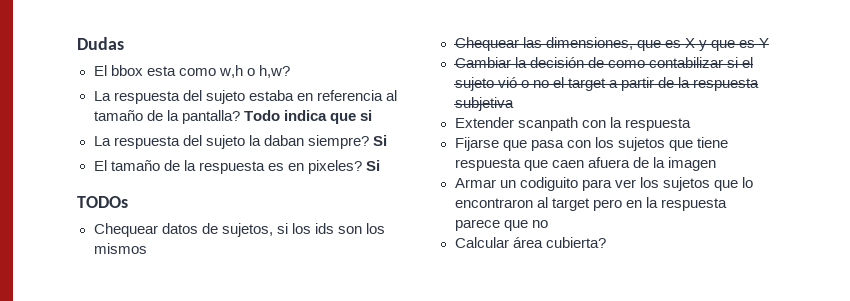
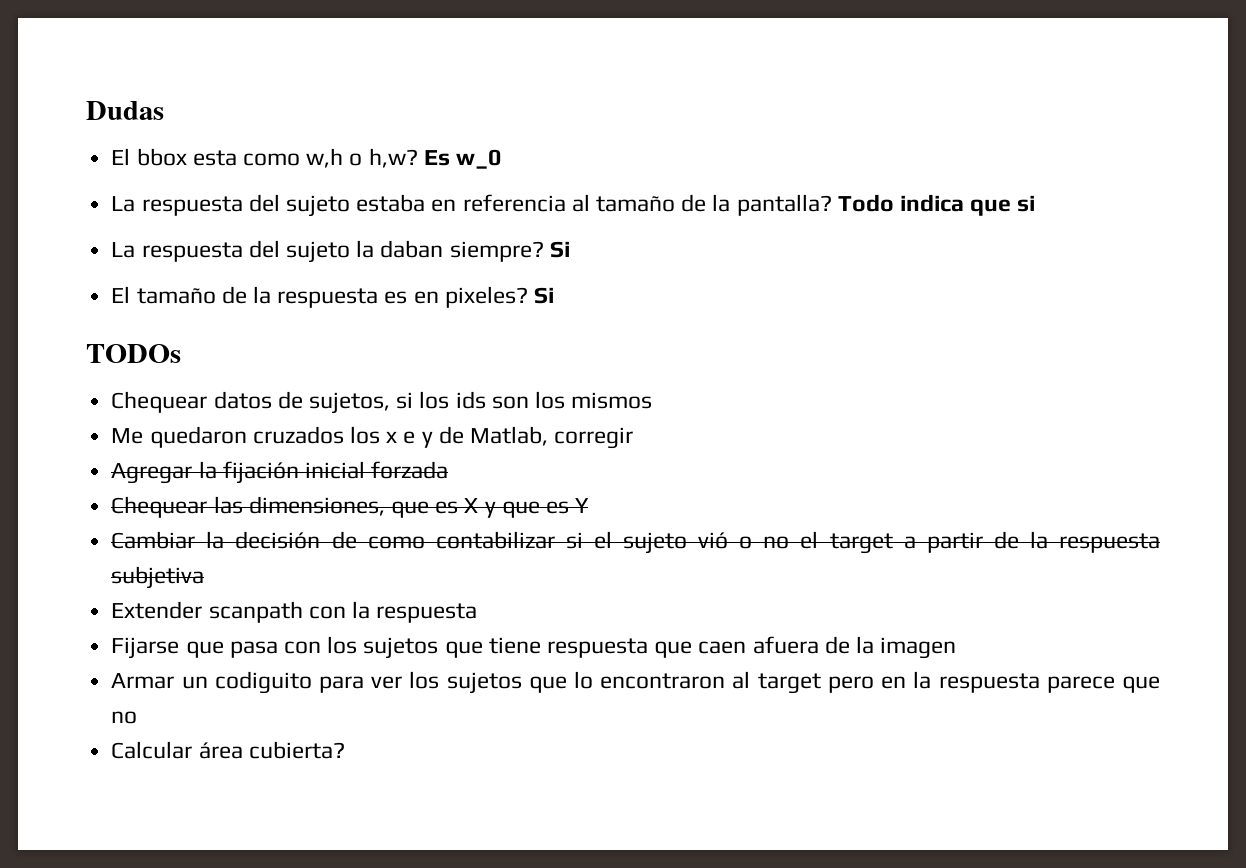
+ Es w_0
+ Me quedaron cruzados los x e y de Matlab, corregir
+ Agregar la fijación inicial forzada

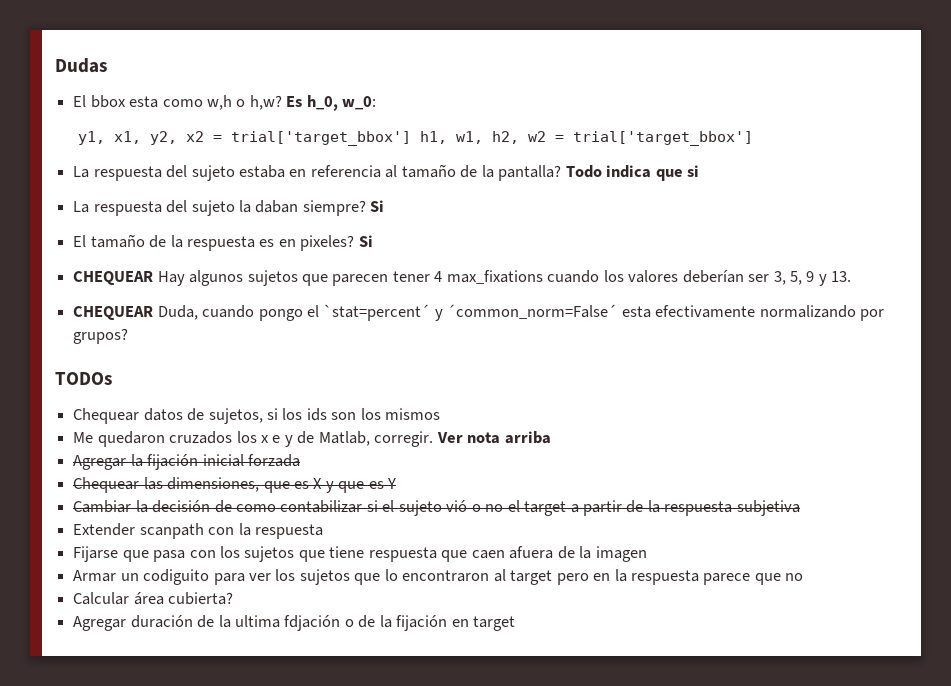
- Es w_0
+ Es h_0, w_0:
+ y1, x1, y2, x2 = trial['target_bbox'] h1, w1, h2, w2 = trial['target_bbox']
+ CHEQUEAR Hay algunos sujetos que parecen tener 4 max_fixations cuando los valores deberían ser 3, 5, 9 y 13.
+ CHEQUEAR Duda, cuando pongo el `stat=percent´ y ´common_norm=False´ esta efectivamente normalizando por grupos?
- Me quedaron cruzados los x e y de Matlab, corregir
+ Me quedaron cruzados los x e y de Matlab, corregir. Ver nota arriba
+ Agregar duración de la ultima fdjación o de la fijación en target

